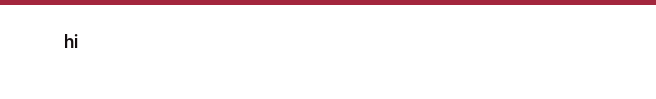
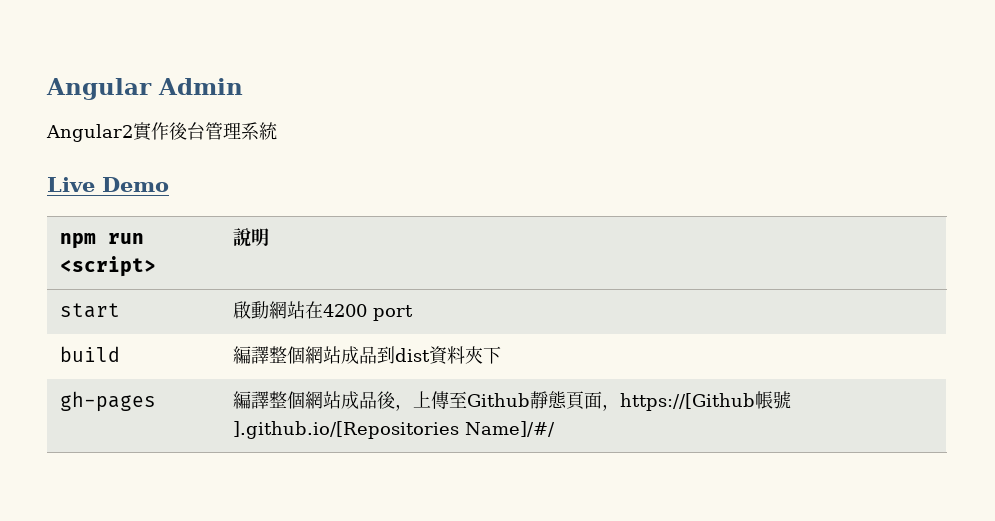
- hi
+ Angular Admin
+ Angular2實作後台管理系統
+ Live Demo
+ npm run <script> | 說明
+ start | 啟動網站在4200 port
+ build | 編譯整個網站成品到dist資料夾下
+ gh-pages | 編譯整個網站成品後，上傳至Github靜態頁面，https://[Github帳號].github.io/[Repositories Name]/#/

